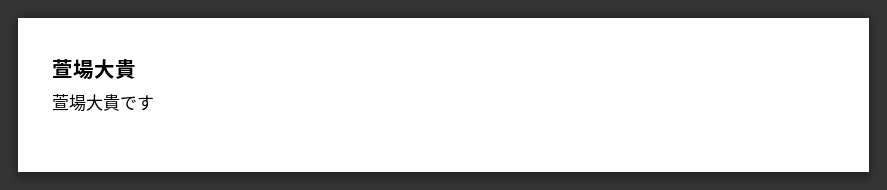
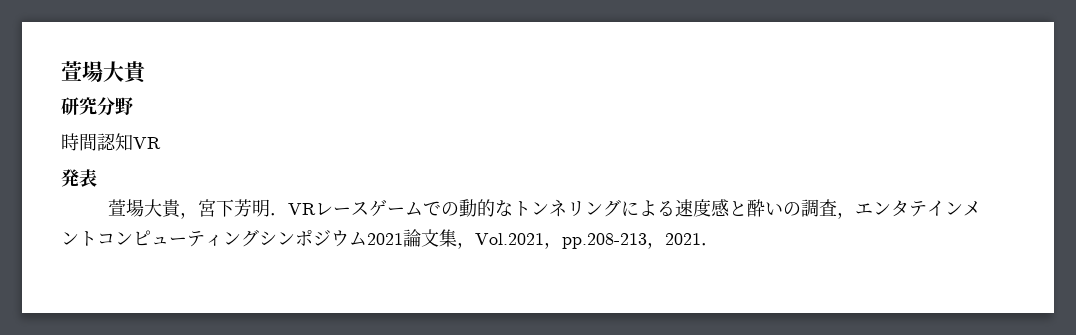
- 萱場大貴です
+ 研究分野
+ 時間認知VR
+ 発表
+ 萱場大貴，宮下芳明．VRレースゲームでの動的なトンネリングによる速度感と酔いの調査，エンタテインメントコンピューティングシンポジウム2021論文集，Vol.2021，pp.208-213，2021．

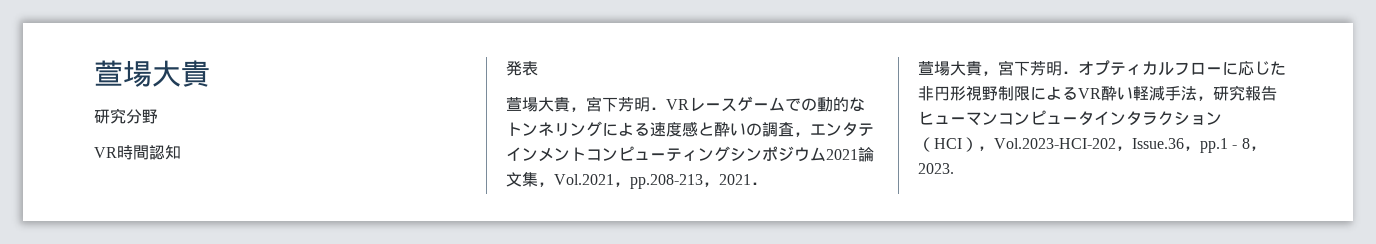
- 時間認知VR
+ VR時間認知
+ 萱場大貴，宮下芳明．オプティカルフローに応じた非円形視野制限によるVR酔い軽減手法，研究報告ヒューマンコンピュータインタラクション（HCI），Vol.2023-HCI-202，Issue.36，pp.1 - 8，2023.

